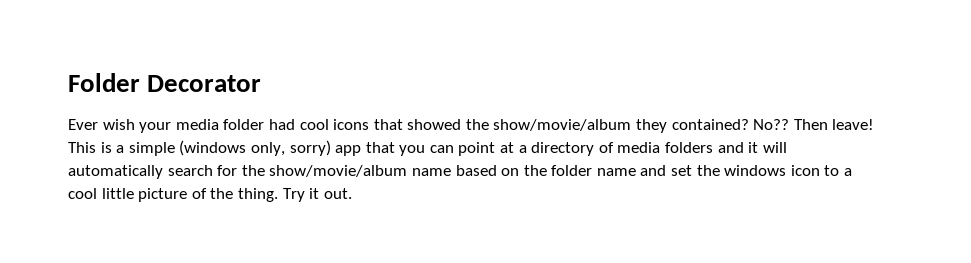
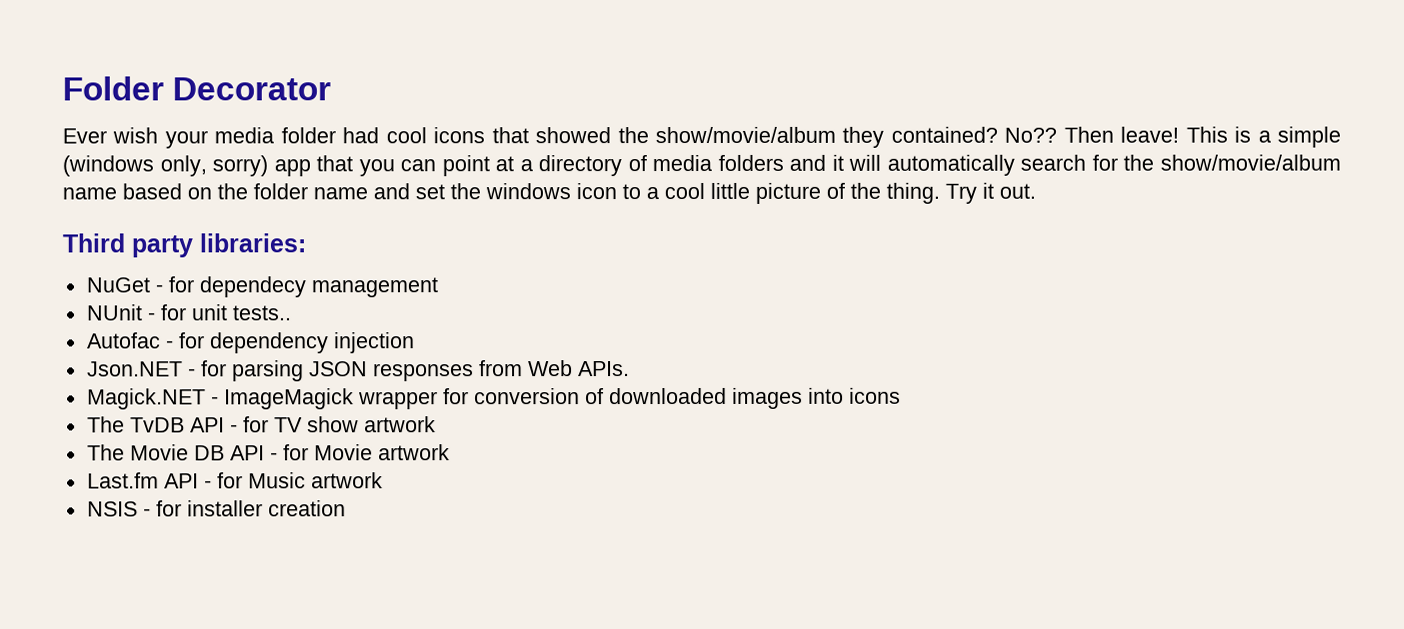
+ Third party libraries:
+ NuGet - for dependecy management
+ NUnit - for unit tests..
+ Autofac - for dependency injection
+ Json.NET - for parsing JSON responses from Web APIs.
+ Magick.NET - ImageMagick wrapper for conversion of downloaded images into icons
+ The TvDB API - for TV show artwork
+ The Movie DB API - for Movie artwork
+ Last.fm API - for Music artwork
+ NSIS - for installer creation

